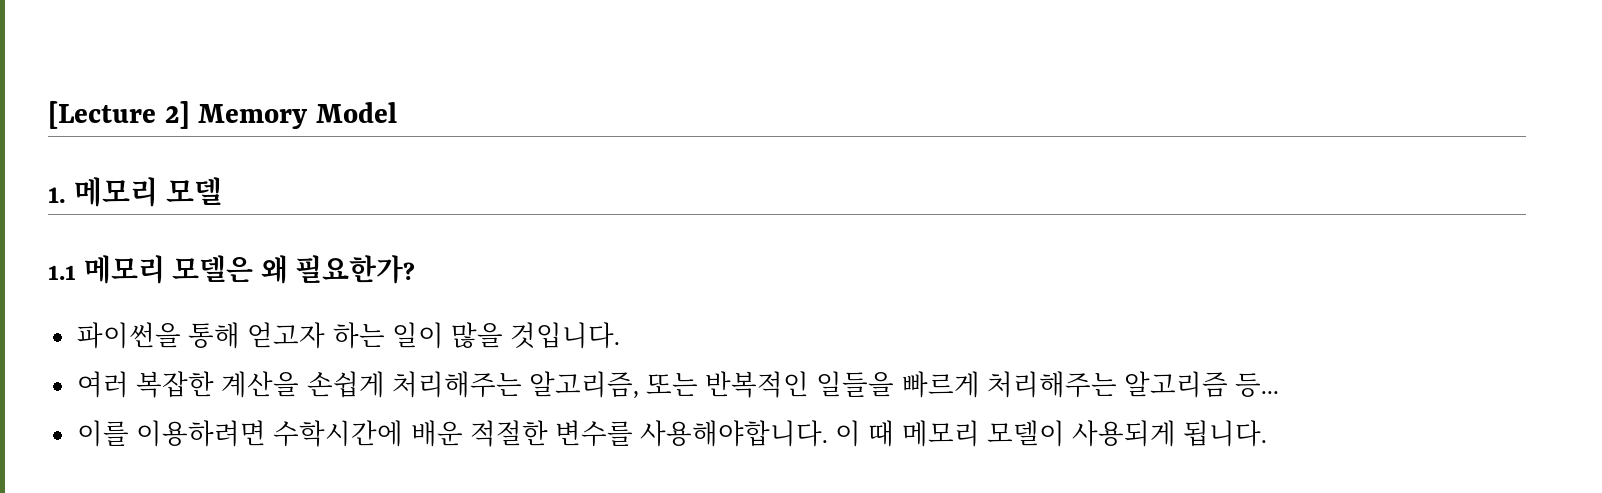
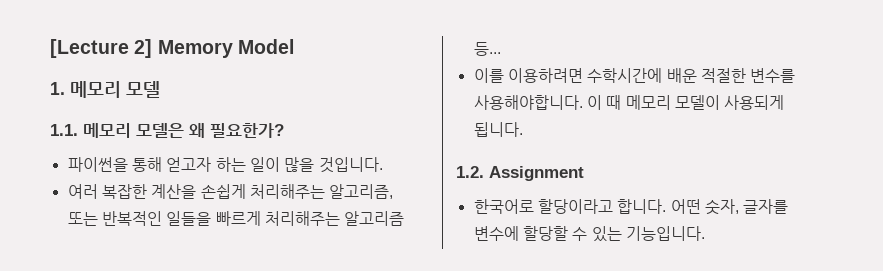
- 1.1 메모리 모델은 왜 필요한가?
+ 1.1. 메모리 모델은 왜 필요한가?
+ 1.2. Assignment
+ 한국어로 할당이라고 합니다. 어떤 숫자, 글자를 변수에 할당할 수 있는 기능입니다.

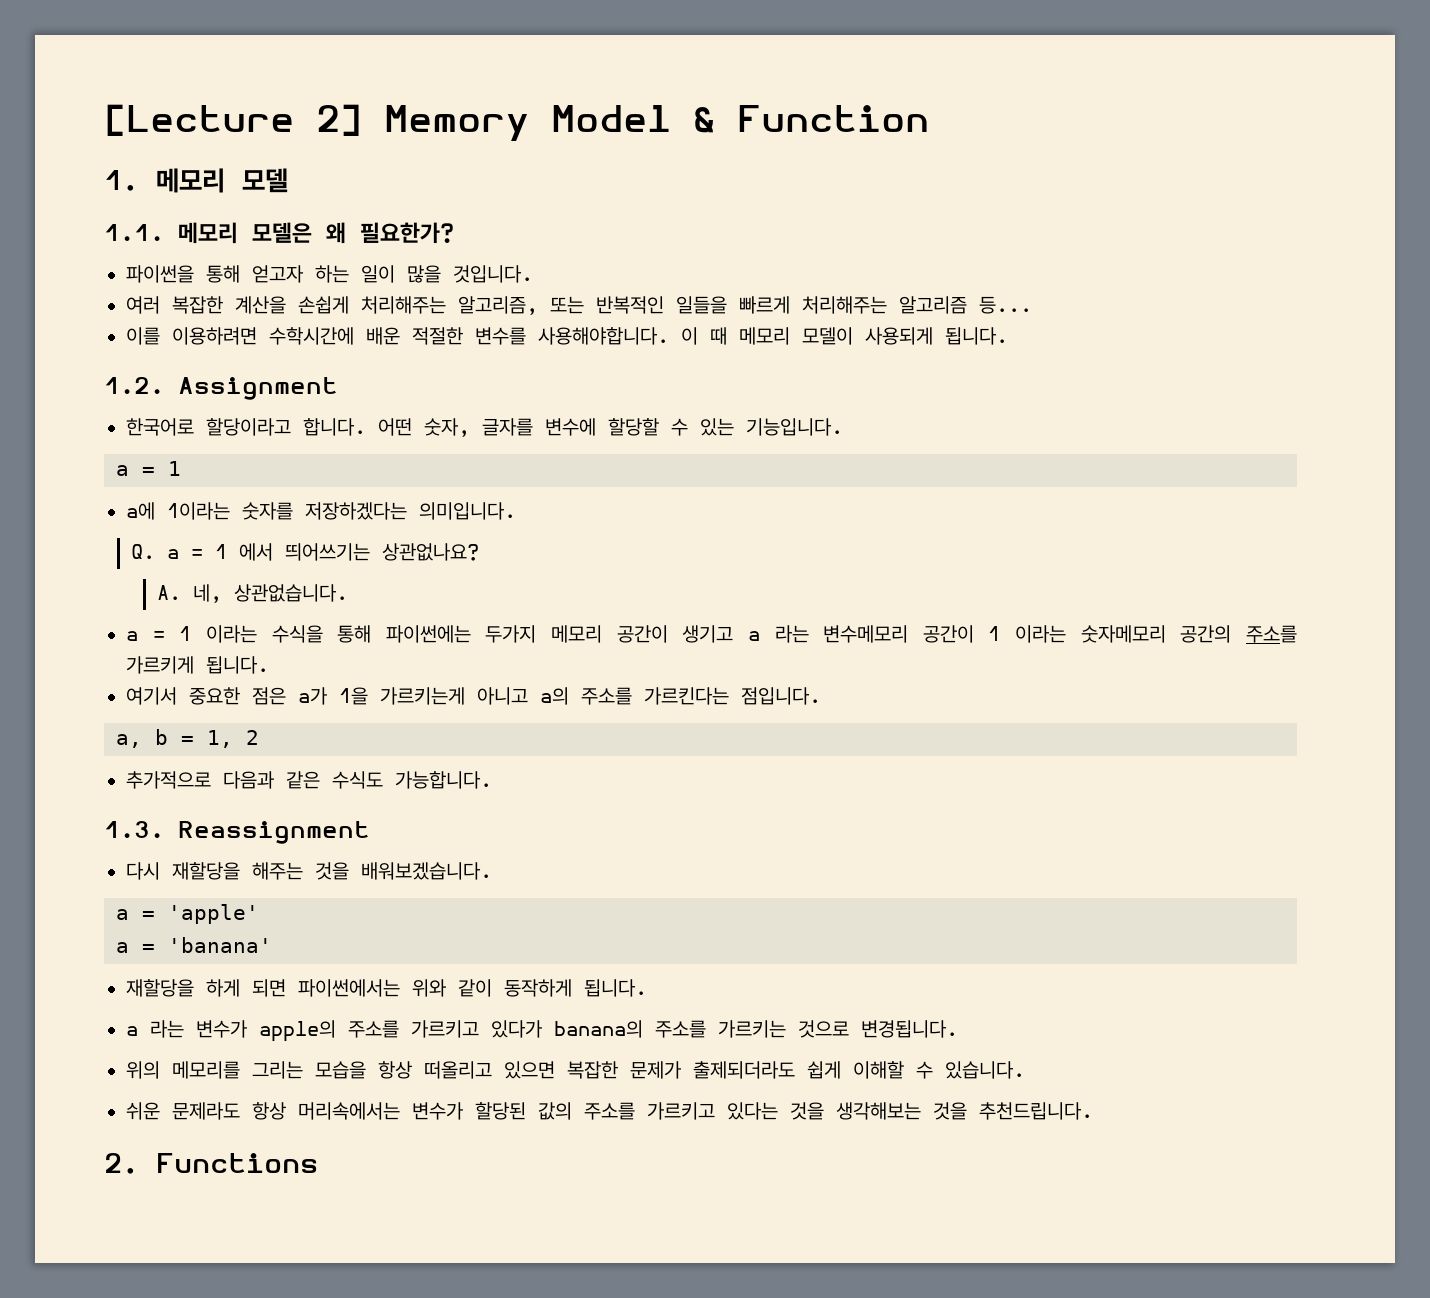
- [Lecture 2] Memory Model
+ [Lecture 2] Memory Model & Function
  어떤 숫자, 글자를 변수에 할당할 수 있는 기능입니다.
+ a = 1
+ a에 1이라는 숫자를 저장하겠다는 의미입니다.
+ Q. a = 1 에서 띄어쓰기는 상관없나요?
+ A. 네, 상관없습니다.
+ a = 1 이라는 수식을 통해 파이썬에는 두가지 메모리 공간이 생기고 a 라는 변수메모리 공간이 1 이라는 숫자메모리 공간의 주소를 가르키게 됩니다.
+ 여기서 중요한 점은 a가 1을 가르키는게 아니고 a의 주소를 가르킨다는 점입니다.
+ a, b = 1, 2
+ 추가적으로 다음과 같은 수식도 가능합니다.
+ 1.3. Reassignment
+ 다시 재할당을 해주는 것을 배워보겠습니다.
+ a = 'apple'
+ a = 'banana'
+ 재할당을 하게 되면 파이썬에서는 위와 같이 동작하게 됩니다.
+ a 라는 변수가 apple의 주소를 가르키고 있다가 banana의 주소를 가르키는 것으로 변경됩니다.
+ 위의 메모리를 그리는 모습을 항상 떠올리고 있으면 복잡한 문제가 출제되더라도 쉽게 이해할 수 있습니다.
+ 쉬운 문제라도 항상 머리속에서는 변수가 할당된 값의 주소를 가르키고 있다는 것을 생각해보는 것을 추천드립니다.
+ 2. Functions

